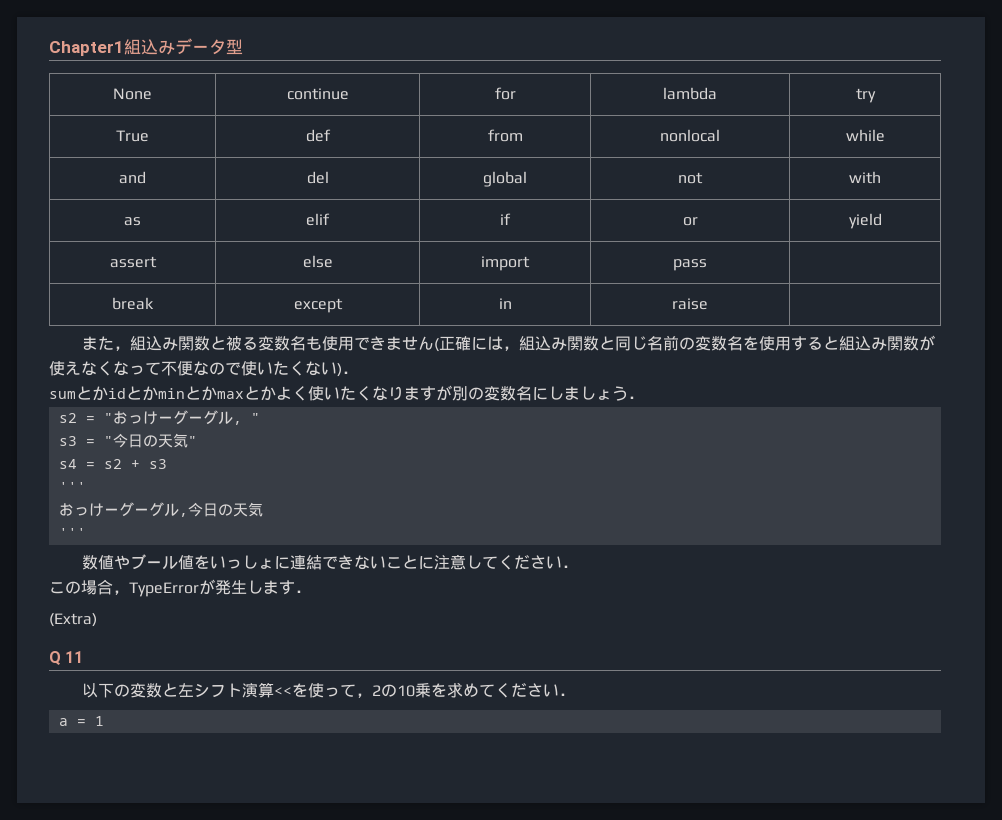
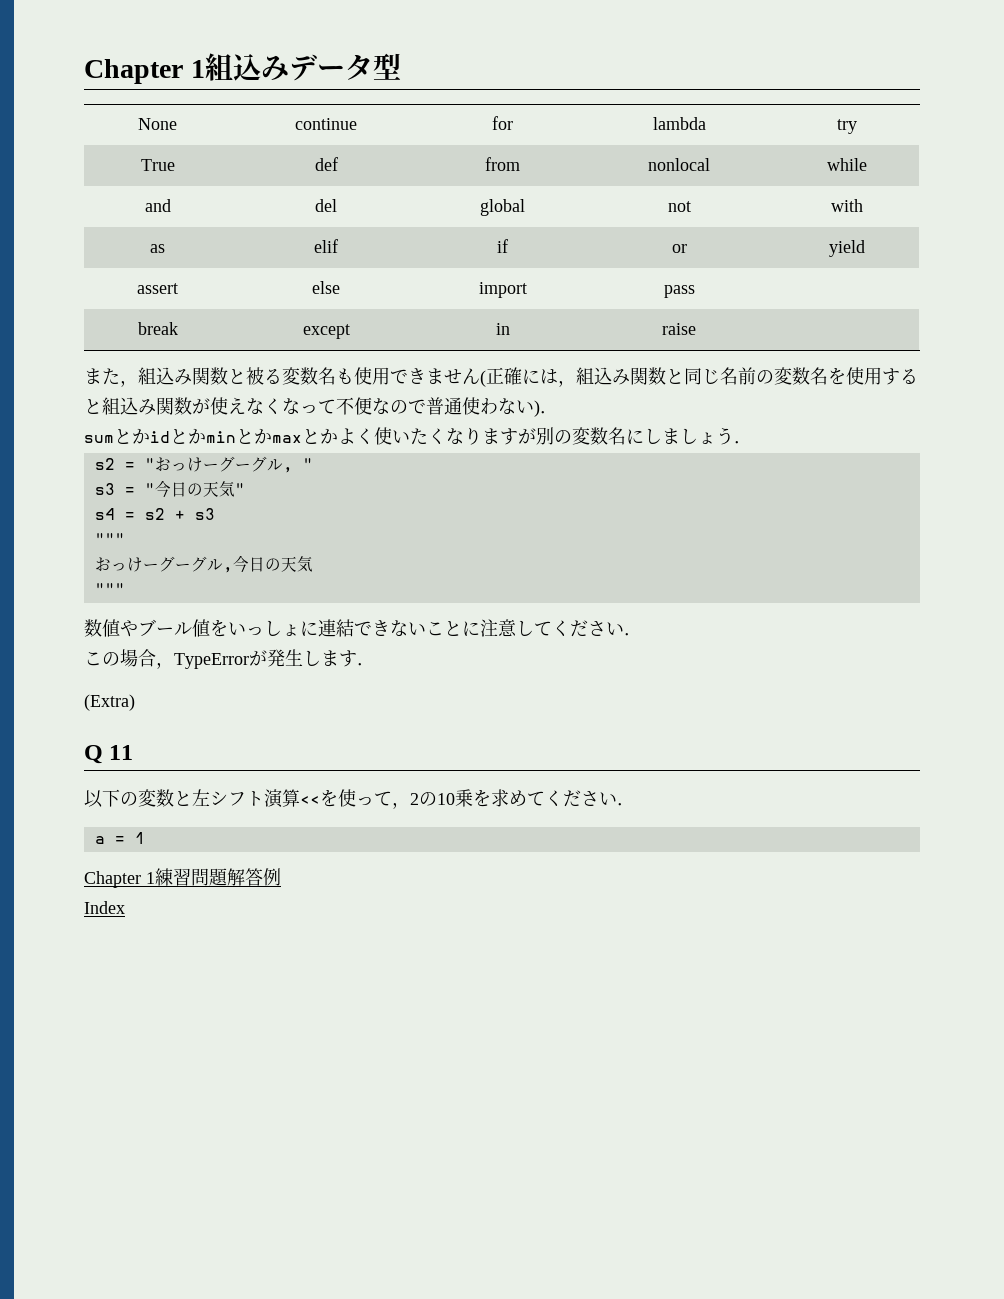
- Chapter1組込みデータ型
+ Chapter 1組込みデータ型
- また，組込み関数と被る変数名も使用できません(正確には，組込み関数と同じ名前の変数名を使用すると組込み関数が使えなくなって不便なので使いたくない)．
+ また，組込み関数と被る変数名も使用できません(正確には，組込み関数と同じ名前の変数名を使用すると組込み関数が使えなくなって不便なので普通使わない)．
  s4 = s2 + s3
- '''
+ """
  おっけーグーグル,今日の天気
- '''
+ """
+ Chapter 1練習問題解答例
+ Index

